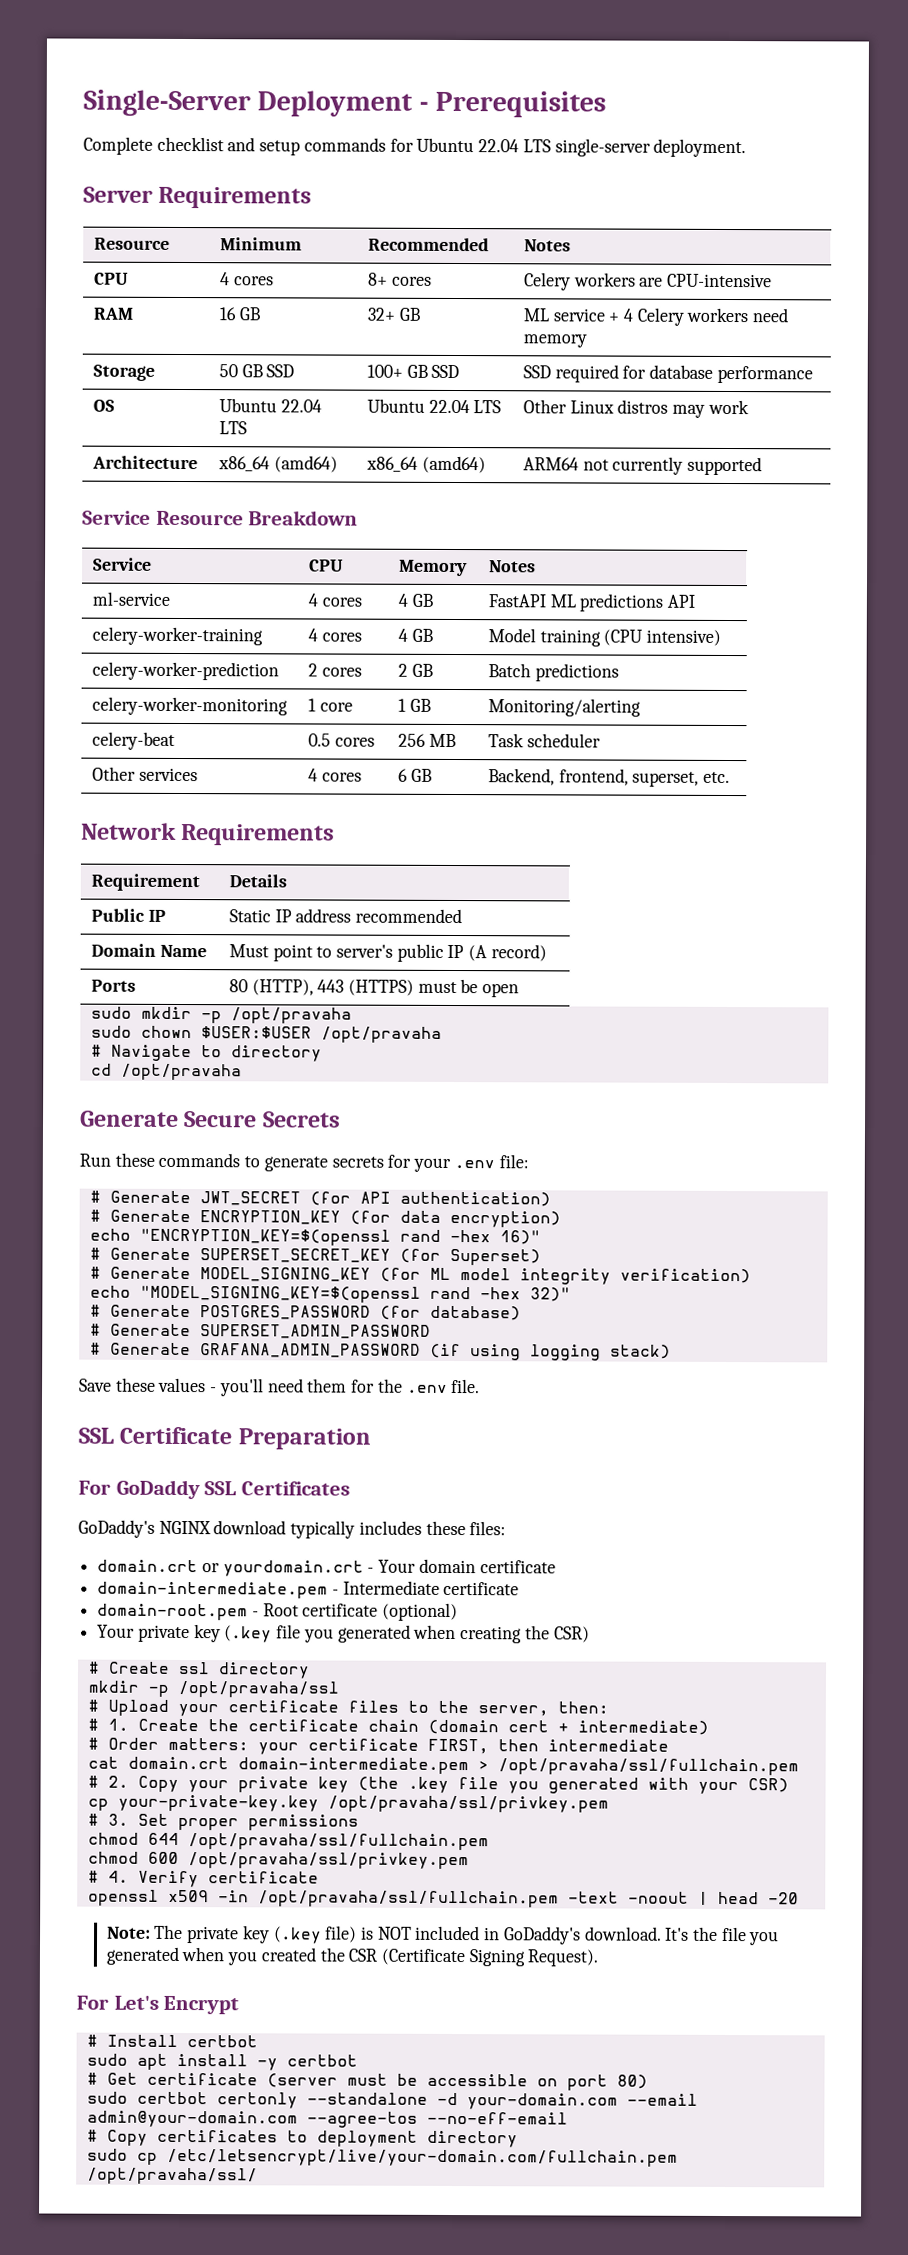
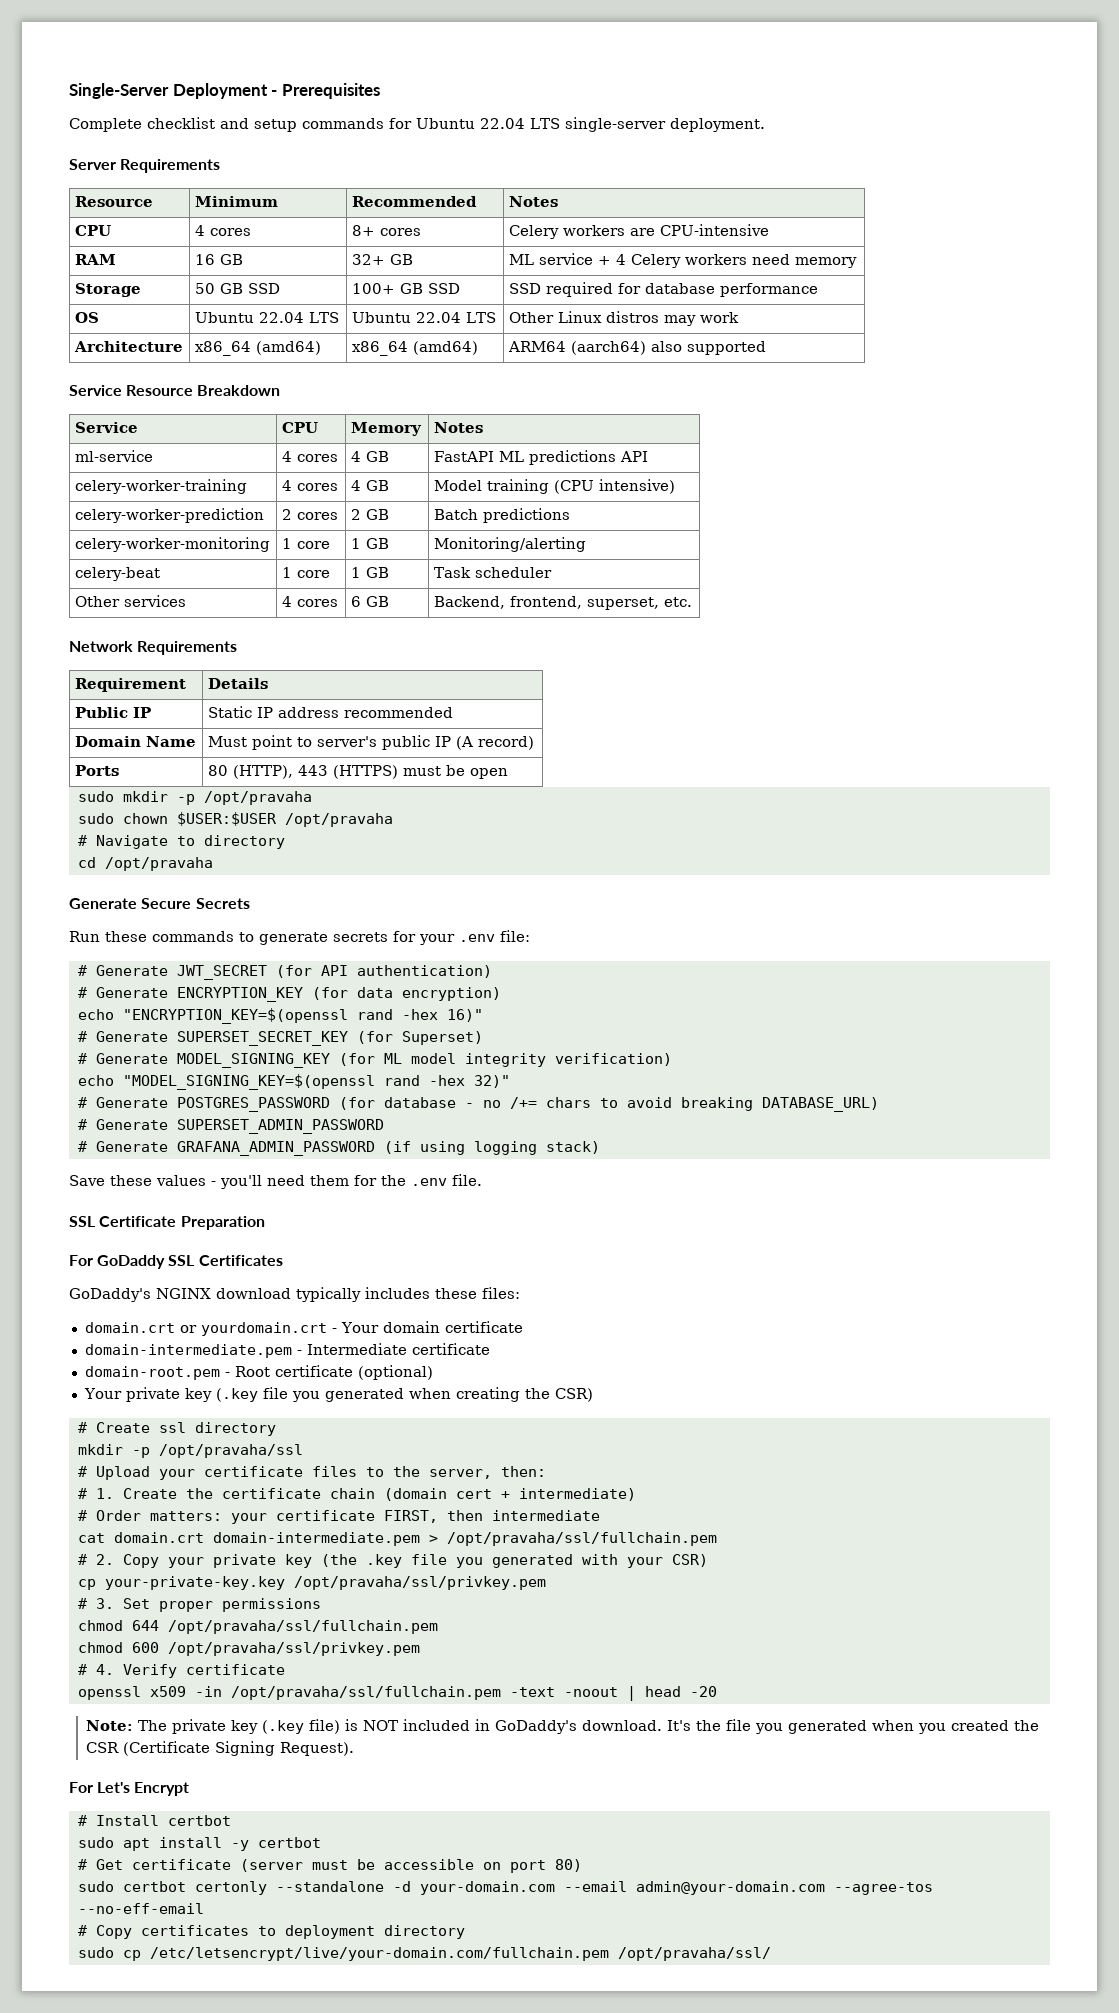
- Architecture | x86_64 (amd64) | x86_64 (amd64) | ARM64 not currently supported
+ Architecture | x86_64 (amd64) | x86_64 (amd64) | ARM64 (aarch64) also supported
- celery-beat | 0.5 cores | 256 MB | Task scheduler
+ celery-beat | 1 core | 1 GB | Task scheduler
- # Generate POSTGRES_PASSWORD (for database)
+ # Generate POSTGRES_PASSWORD (for database - no /+= chars to avoid breaking DATABASE_URL)

